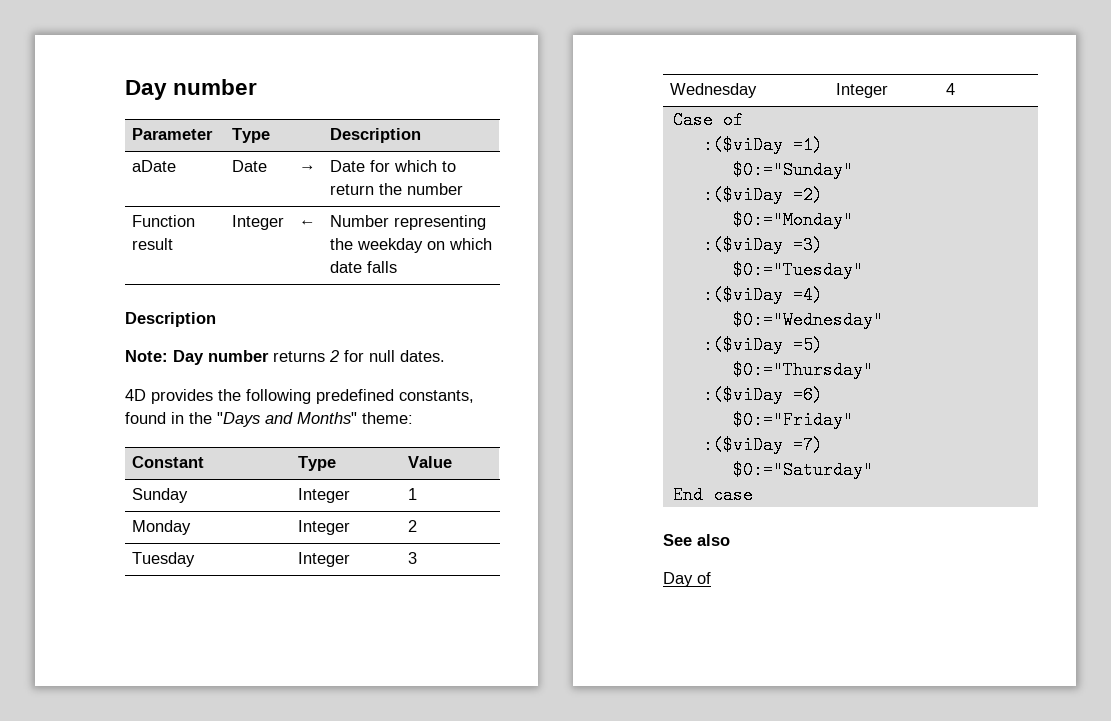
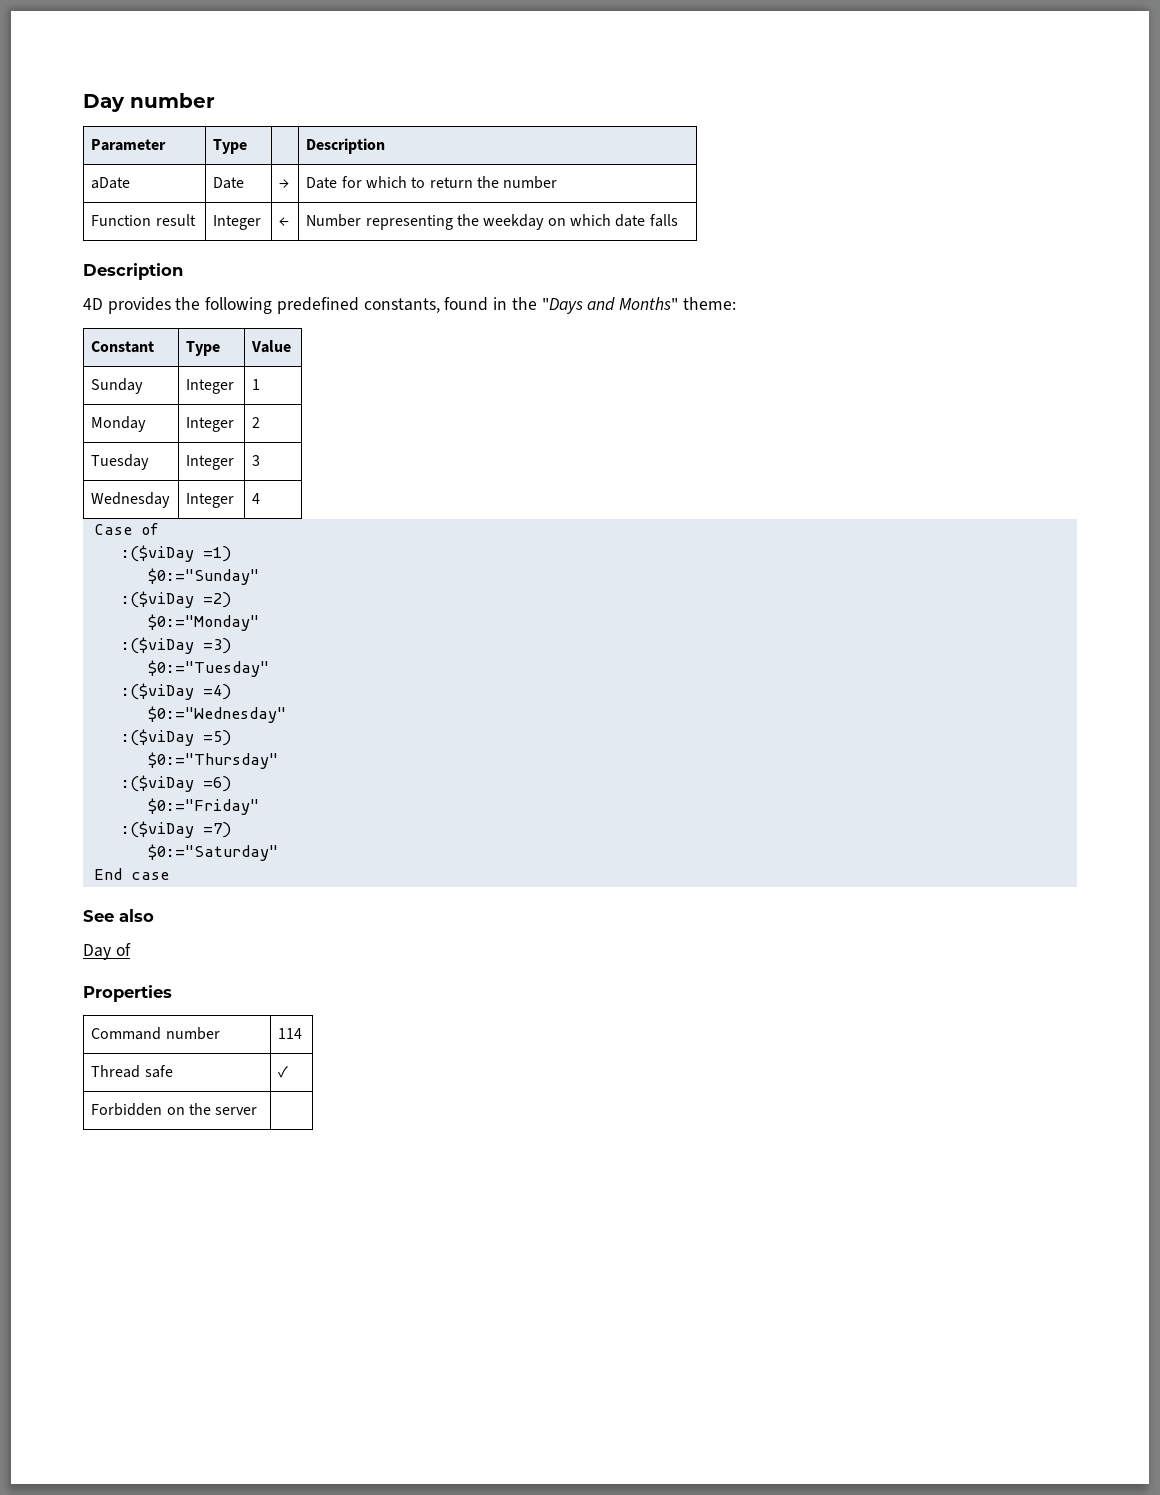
- Note: Day number returns 2 for null dates.
+ Properties
+ Command number | 114
+ Thread safe | ✓
+ Forbidden on the server |

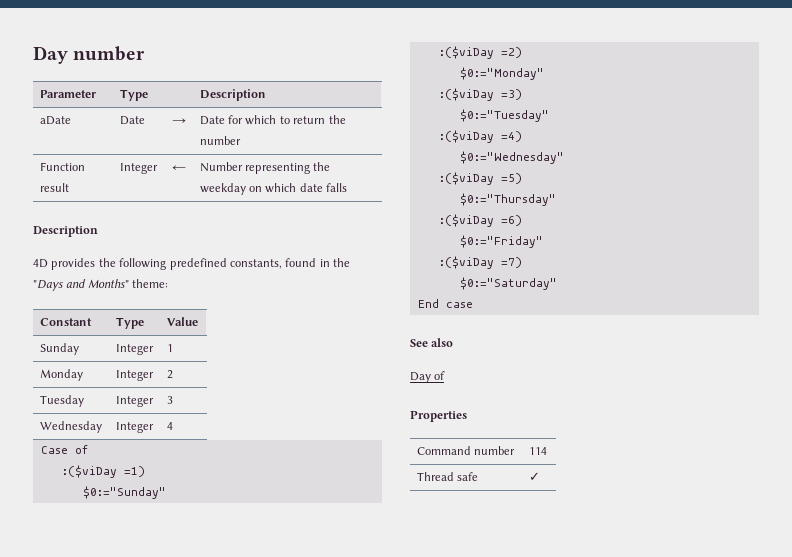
- Forbidden on the server |

